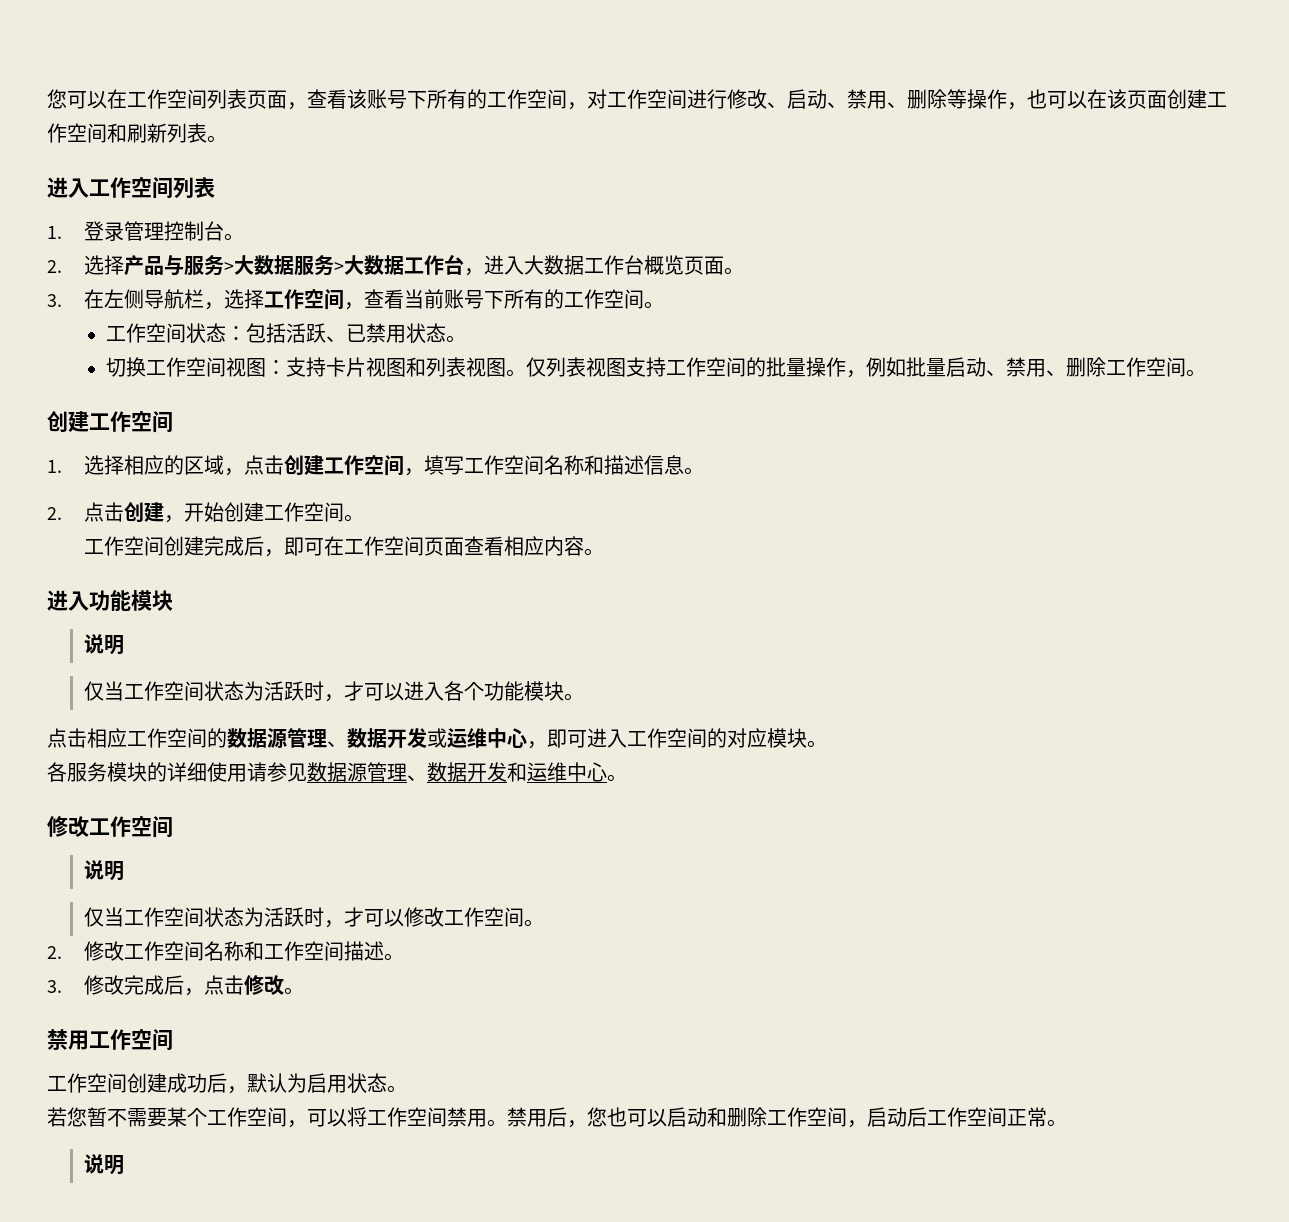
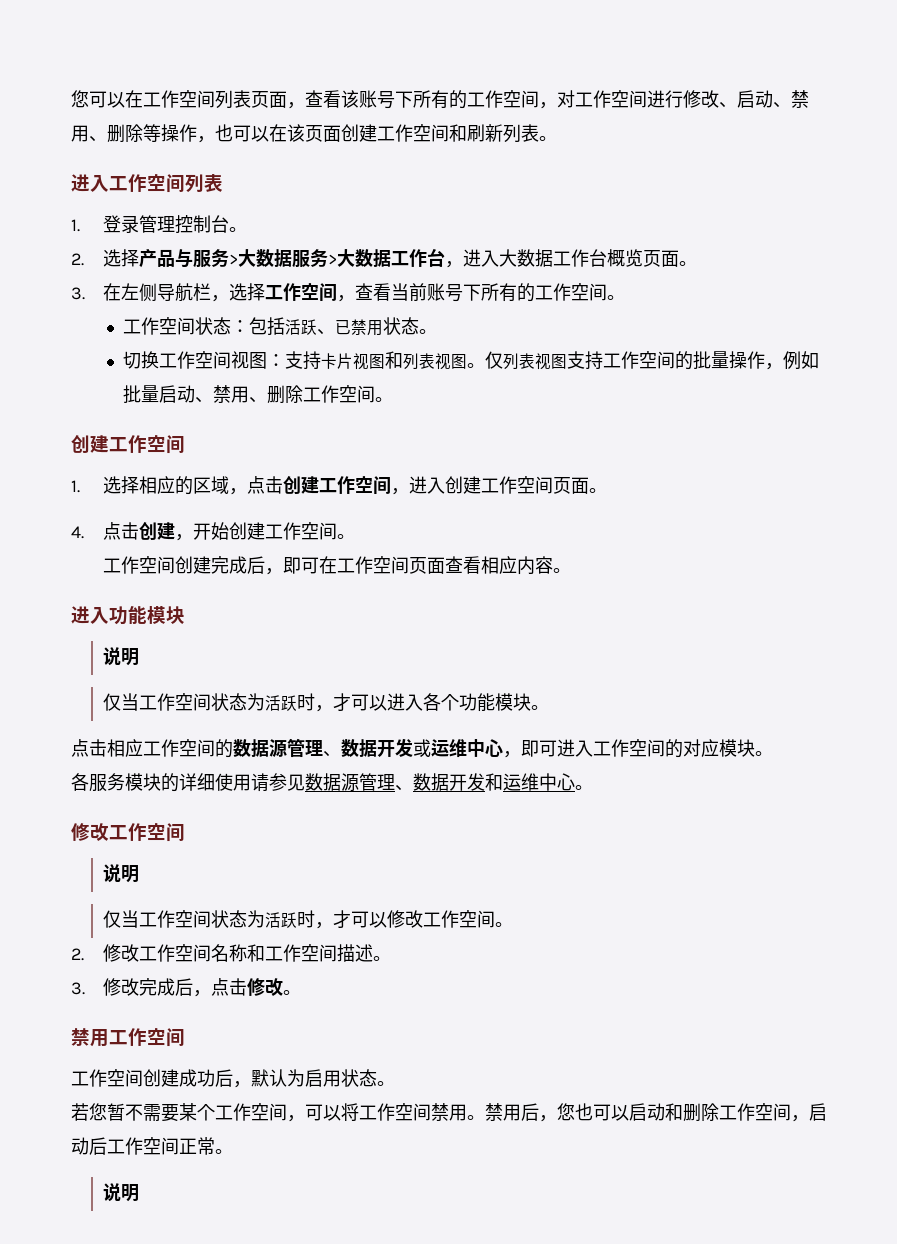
- 1.选择相应的区域，点击创建工作空间，填写工作空间名称和描述信息。
- 2.点击创建，开始创建工作空间。
+ 1.选择相应的区域，点击创建工作空间，进入创建工作空间页面。
+ 4.点击创建，开始创建工作空间。

